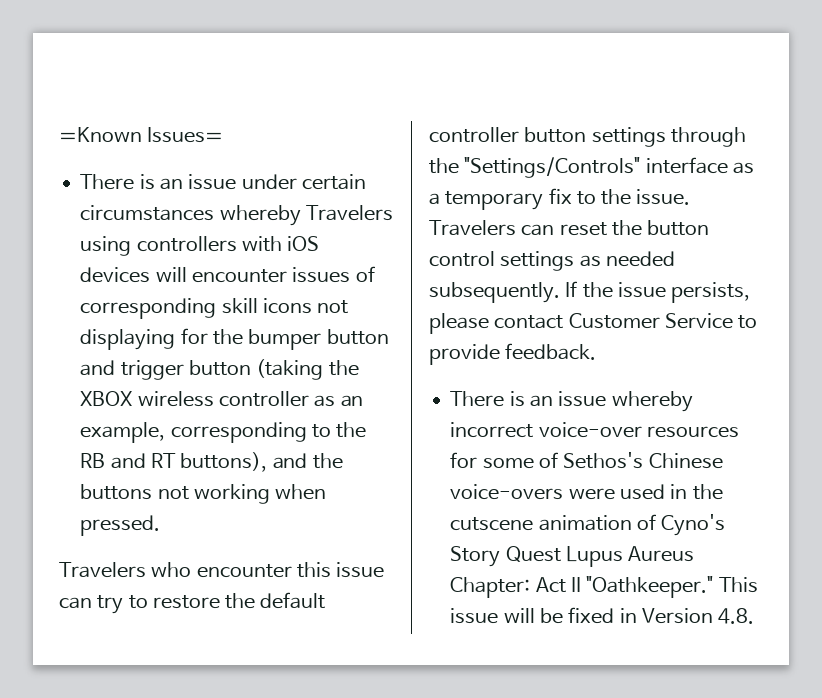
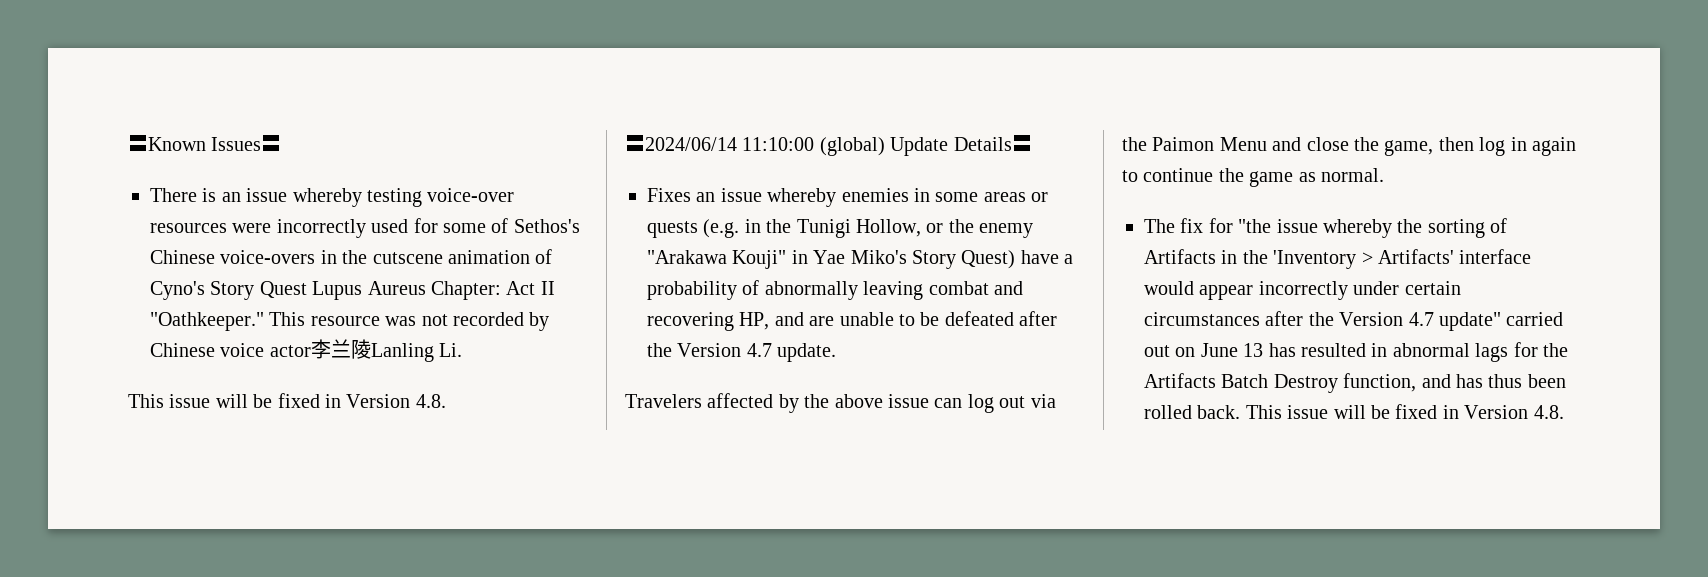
- There is an issue under certain circumstances whereby Travelers using controllers with iOS devices will encounter issues of corresponding skill icons not displaying for the bumper button and trigger button (taking the XBOX wireless controller as an example, corresponding to the RB and RT buttons), and the buttons not working when pressed.
- Travelers who encounter this issue can try to restore the default controller button settings through the "Settings/Controls" interface as a temporary fix to the issue. Travelers can reset the button control settings as needed subsequently. If the issue persists, please contact Customer Service to provide feedback.
- There is an issue whereby incorrect voice-over resources for some of Sethos's Chinese voice-overs were used in the cutscene animation of Cyno's Story Quest Lupus Aureus Chapter: Act II "Oathkeeper."
+ There is an issue whereby testing voice-over resources were incorrectly used for some of Sethos's Chinese voice-overs in the cutscene animation of Cyno's Story Quest Lupus Aureus Chapter: Act II "Oathkeeper."
+ This resource was not recorded by Chinese voice actor李兰陵Lanling Li.
  This issue will be fixed in Version 4.8.
+ 〓2024/06/14 11:10:00 (global) Update Details〓
+ Fixes an issue whereby enemies in some areas or quests (e.g. in the Tunigi Hollow, or the enemy "Arakawa Kouji" in Yae Miko's Story Quest) have a probability of abnormally leaving combat and recovering HP, and are unable to be defeated after the Version 4.7 update.
+ Travelers affected by the above issue can log out via the Paimon Menu and close the game, then log in again to continue the game as normal.
+ The fix for "the issue whereby the sorting of Artifacts in the 'Inventory > Artifacts' interface would appear incorrectly under certain circumstances after the Version 4.7 update" carried out on June 13 has resulted in abnormal lags for the Artifacts Batch Destroy function, and has thus been rolled back. This issue will be fixed in Version 4.8.

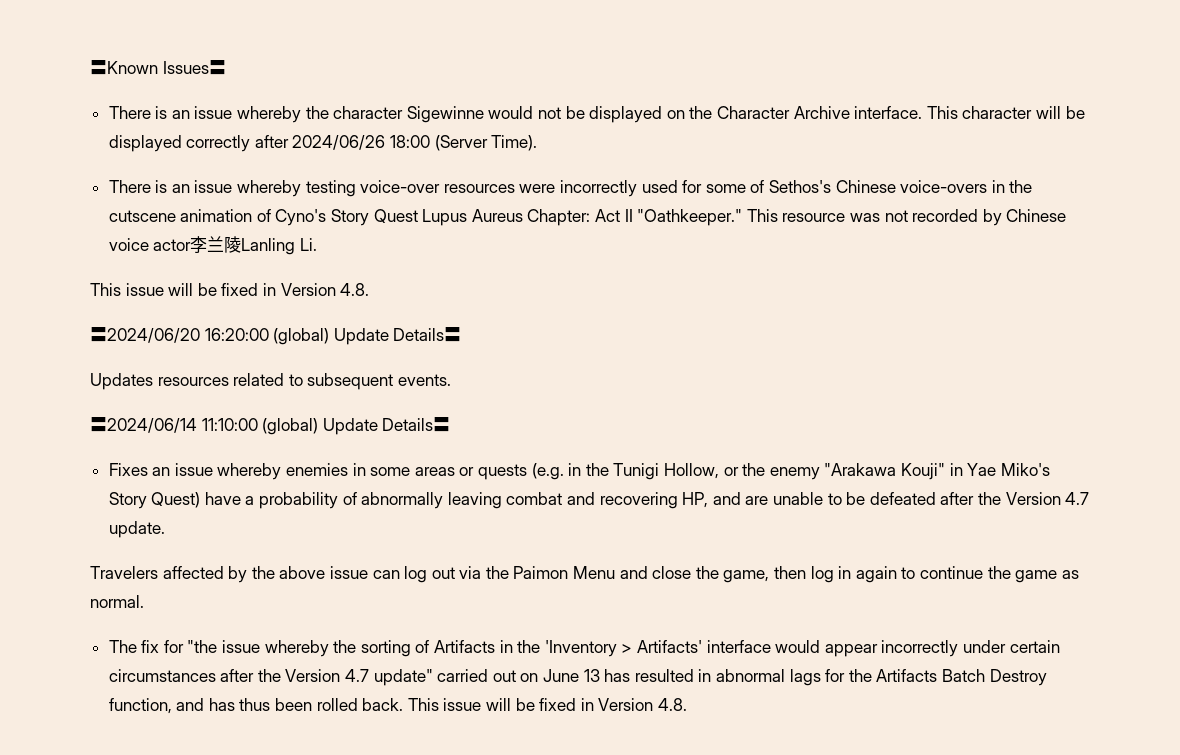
+ There is an issue whereby the character Sigewinne would not be displayed on the Character Archive interface. This character will be displayed correctly after 2024/06/26 18:00 (Server Time).
+ 〓2024/06/20 16:20:00 (global) Update Details〓
+ Updates resources related to subsequent events.

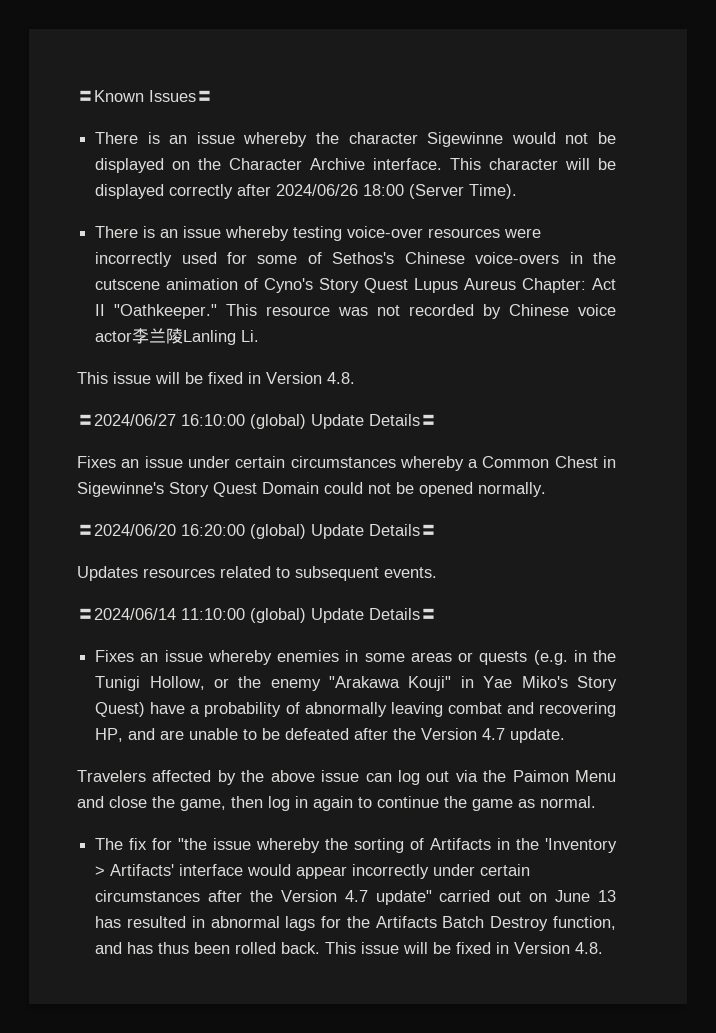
+ 〓2024/06/27 16:10:00 (global) Update Details〓
+ Fixes an issue under certain circumstances whereby a Common Chest in Sigewinne's Story Quest Domain could not be opened normally.

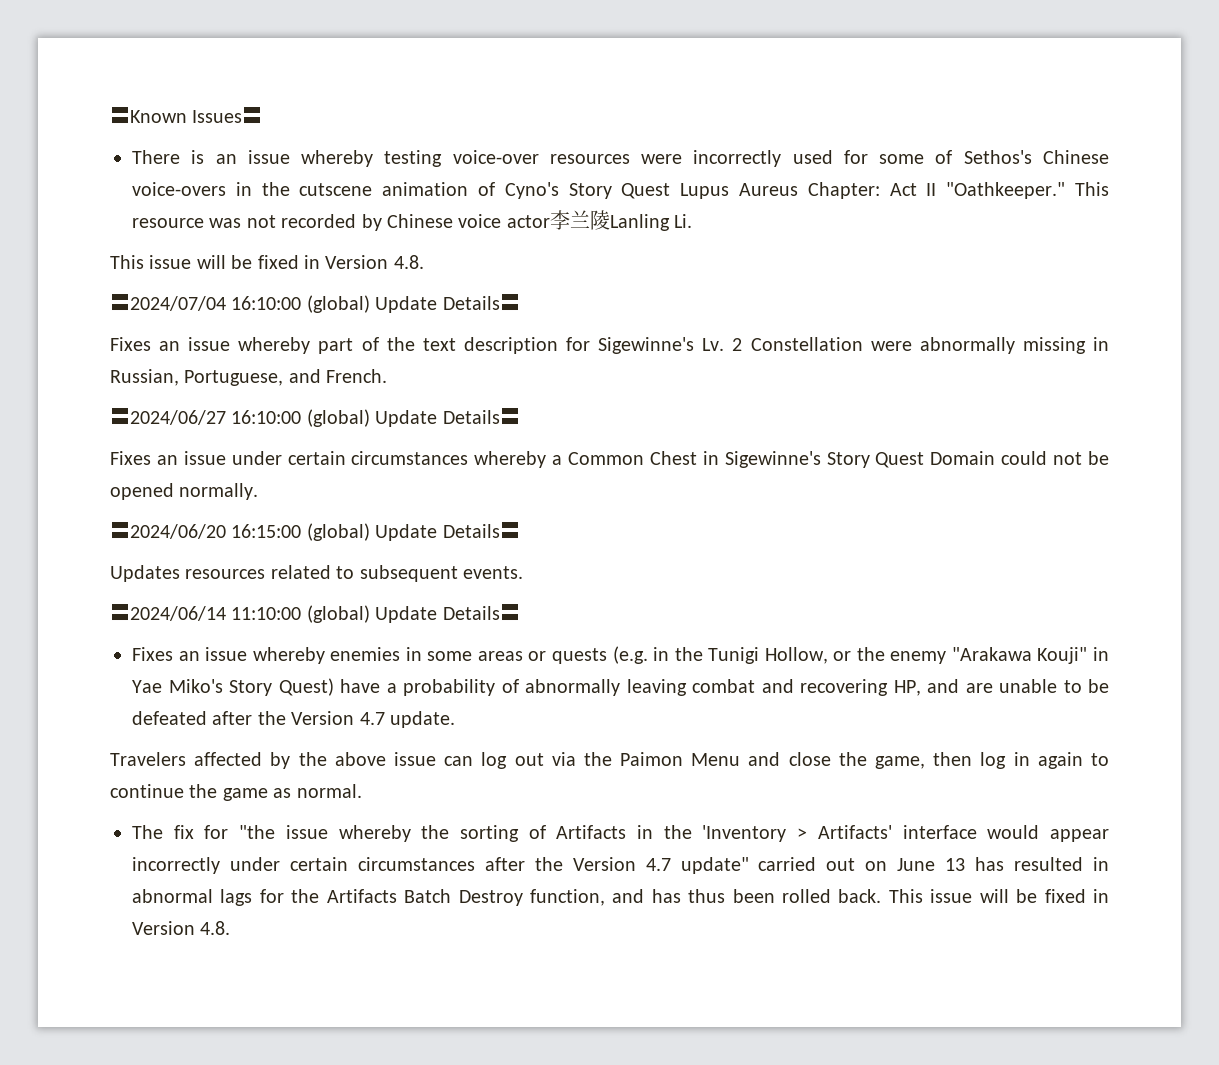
- There is an issue whereby the character Sigewinne would not be displayed on the Character Archive interface. This character will be displayed correctly after 2024/06/26 18:00 (Server Time).
+ 〓2024/07/04 16:10:00 (global) Update Details〓
+ Fixes an issue whereby part of the text description for Sigewinne's Lv. 2 Constellation were abnormally missing in Russian, Portuguese, and French.
- 〓2024/06/20 16:20:00 (global) Update Details〓
+ 〓2024/06/20 16:15:00 (global) Update Details〓

